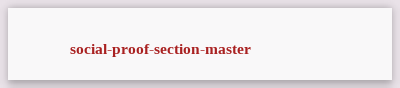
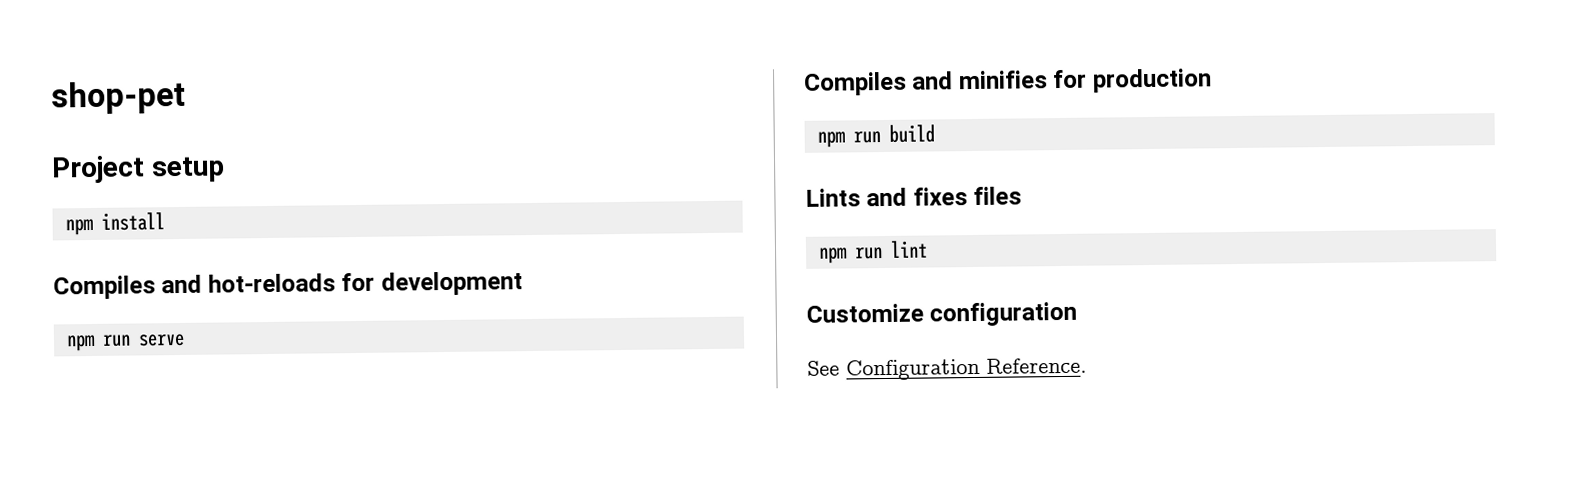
- social-proof-section-master
+ shop-pet
+ Project setup
+ npm install
+ Compiles and hot-reloads for development
+ npm run serve
+ Compiles and minifies for production
+ npm run build
+ Lints and fixes files
+ npm run lint
+ Customize configuration
+ See Configuration Reference.

